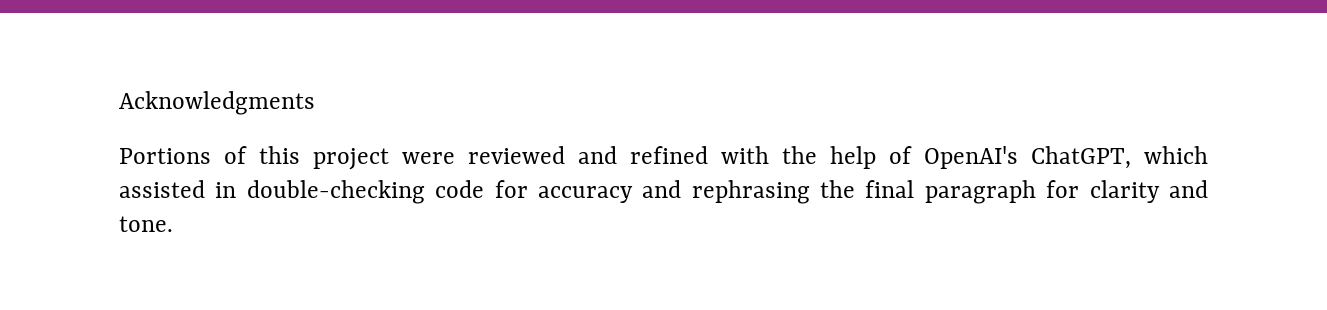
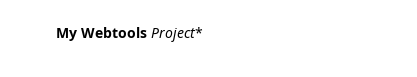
- Acknowledgments
- Portions of this project were reviewed and refined with the help of OpenAI's ChatGPT, which assisted in double-checking code for accuracy and rephrasing the final paragraph for clarity and tone.
+ My Webtools Project*

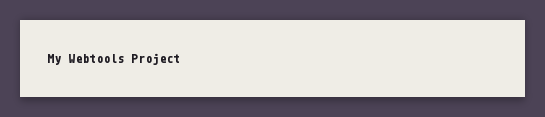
- My Webtools Project*
+ My Webtools Project

